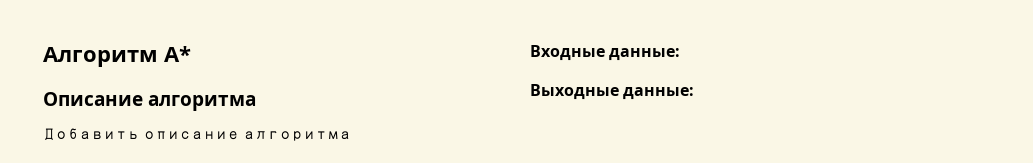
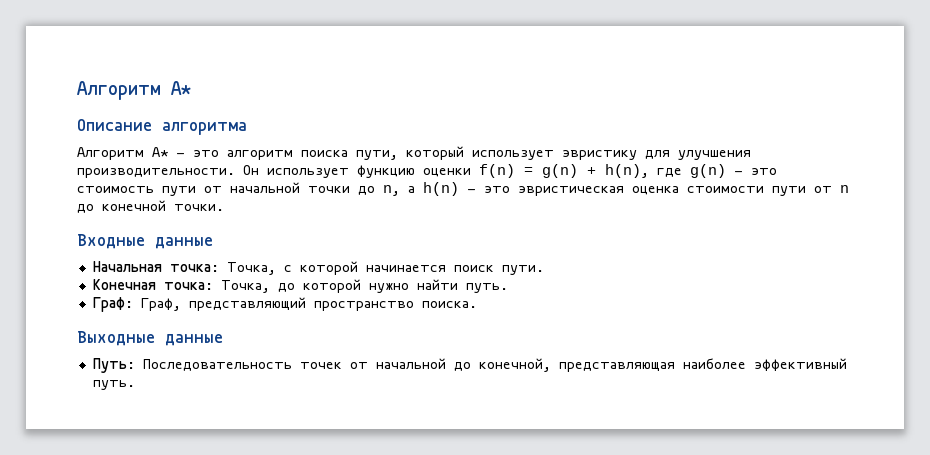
- Добавить описание алгоритма
- Входные данные:
- Выходные данные:
+ Алгоритм A* - это алгоритм поиска пути, который использует эвристику для улучшения производительности. Он использует функцию оценки f(n) = g(n) + h(n), где g(n) - это стоимость пути от начальной точки до n, а h(n) - это эвристическая оценка стоимости пути от n до конечной точки.
+ Входные данные
+ Начальная точка: Точка, с которой начинается поиск пути.
+ Конечная точка: Точка, до которой нужно найти путь.
+ Граф: Граф, представляющий пространство поиска.
+ Выходные данные
+ Путь: Последовательность точек от начальной до конечной, представляющая наиболее эффективный путь.

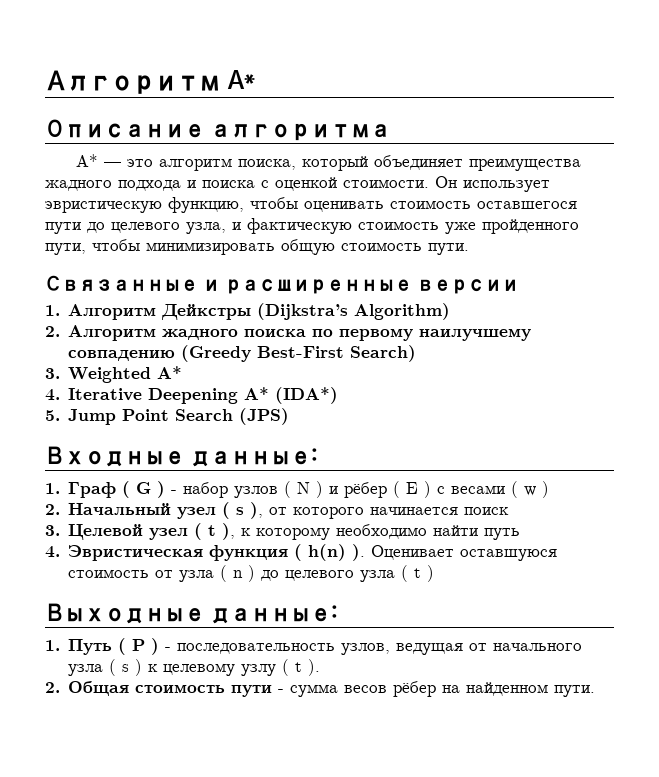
- Алгоритм A* - это алгоритм поиска пути, который использует эвристику для улучшения производительности. Он использует функцию оценки f(n) = g(n) + h(n), где g(n) - это стоимость пути от начальной точки до n, а h(n) - это эвристическая оценка стоимости пути от n до конечной точки.
- Входные данные
- Начальная точка: Точка, с которой начинается поиск пути.
- Конечная точка: Точка, до которой нужно найти путь.
- Граф: Граф, представляющий пространство поиска.
- Выходные данные
- Путь: Последовательность точек от начальной до конечной, представляющая наиболее эффективный путь.
+ A* — это алгоритм поиска, который объединяет преимущества жадного подхода и поиска с оценкой стоимости. Он использует эвристическую функцию, чтобы оценивать стоимость оставшегося пути до целевого узла, и фактическую стоимость уже пройденного пути, чтобы минимизировать общую стоимость пути.
+ Связанные и расширенные версии
+ 1. Алгоритм Дейкстры (Dijkstra’s Algorithm)
+ 2. Алгоритм жадного поиска по первому наилучшему совпадению (Greedy Best-First Search)
+ 3. Weighted A*
+ 4. Iterative Deepening A* (IDA*)
+ 5. Jump Point Search (JPS)
+ Входные данные:
+ 1. Граф ( G ) - набор узлов ( N ) и рёбер ( E ) с весами ( w )
+ 2. Начальный узел ( s ), от которого начинается поиск
+ 3. Целевой узел ( t ), к которому необходимо найти путь
+ 4. Эвристическая функция ( h(n) ). Оценивает оставшуюся стоимость от узла ( n ) до целевого узла ( t )
+ Выходные данные:
+ 1. Путь ( P ) - последовательность узлов, ведущая от начального узла ( s ) к целевому узлу ( t ).
+ 2. Общая стоимость пути - сумма весов рёбер на найденном пути.

